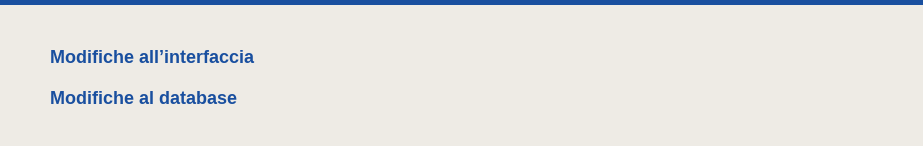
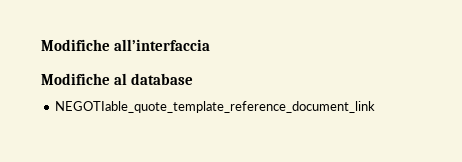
+ NEGOTIable_quote_template_reference_document_link

